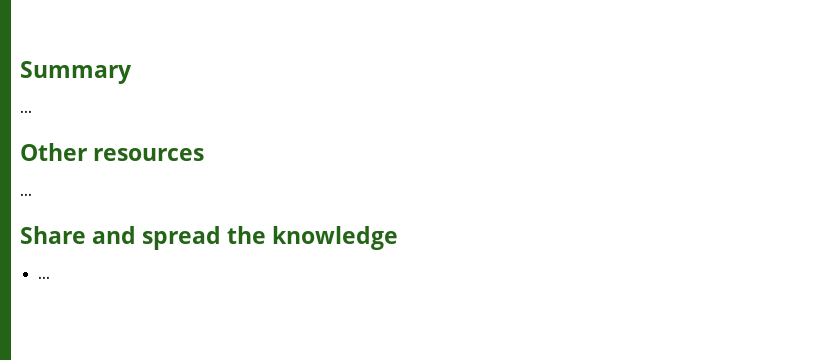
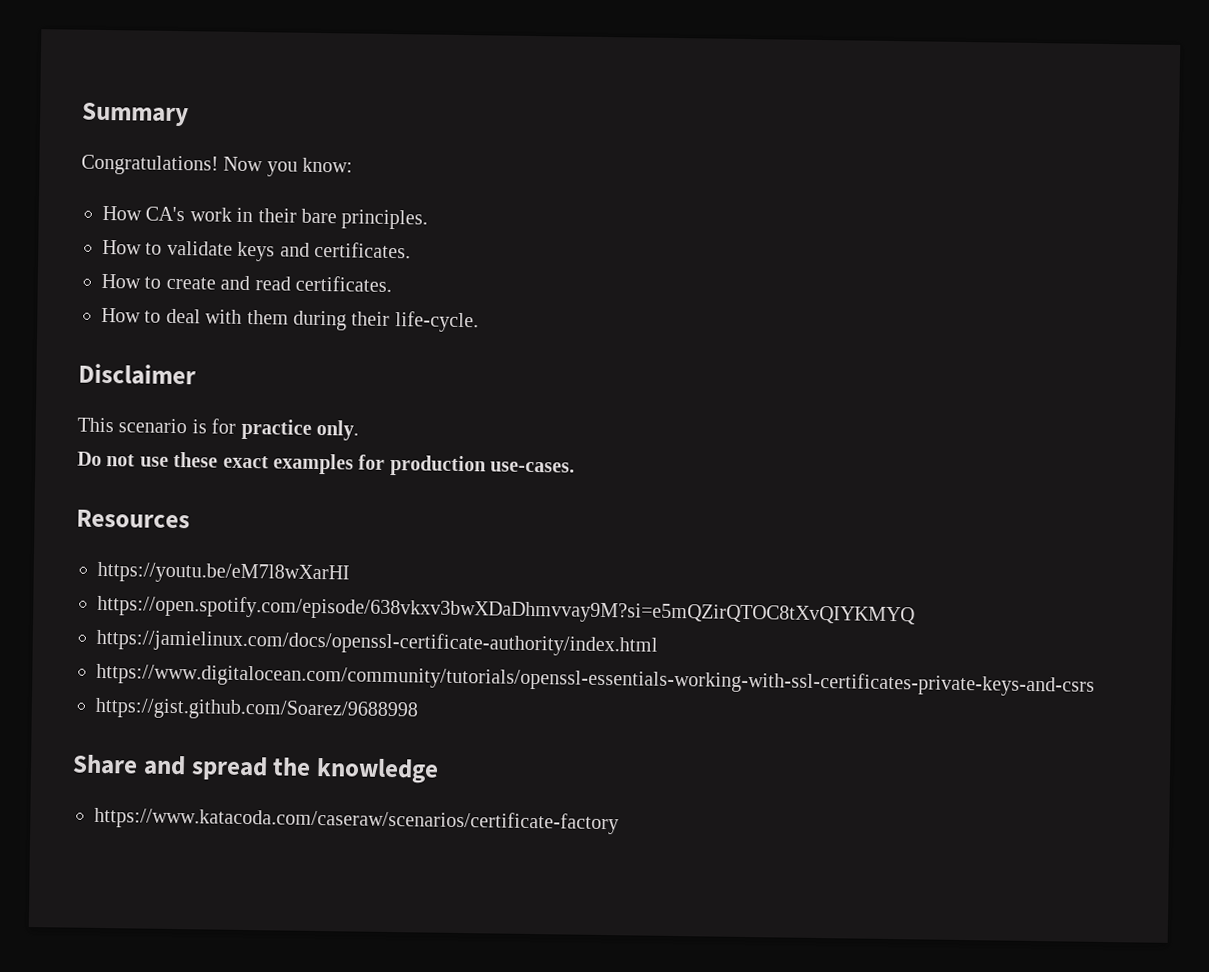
  Summary
- ...
- Other resources
- ...
+ Congratulations! Now you know:
+ How CA's work in their bare principles.
+ How to validate keys and certificates.
+ How to create and read certificates.
+ How to deal with them during their life-cycle.
+ Disclaimer
+ This scenario is for practice only.
+ Do not use these exact examples for production use-cases.
+ Resources
+ https://youtu.be/eM7l8wXarHI
+ https://open.spotify.com/episode/638vkxv3bwXDaDhmvvay9M?si=e5mQZirQTOC8tXvQIYKMYQ
+ https://jamielinux.com/docs/openssl-certificate-authority/index.html
+ https://www.digitalocean.com/community/tutorials/openssl-essentials-working-with-ssl-certificates-private-keys-and-csrs
+ https://gist.github.com/Soarez/9688998
  Share and spread the knowledge
- ...
+ https://www.katacoda.com/caseraw/scenarios/certificate-factory

